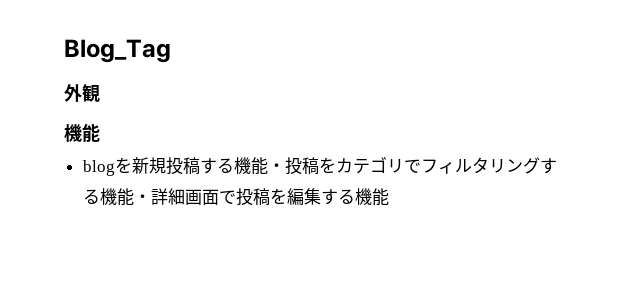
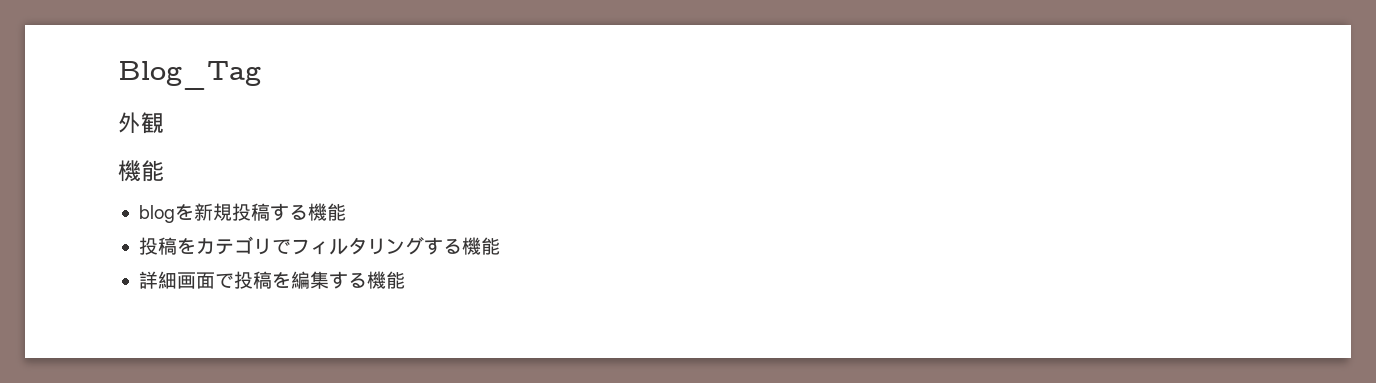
- blogを新規投稿する機能・投稿をカテゴリでフィルタリングする機能・詳細画面で投稿を編集する機能
+ blogを新規投稿する機能
+ 投稿をカテゴリでフィルタリングする機能
+ 詳細画面で投稿を編集する機能

